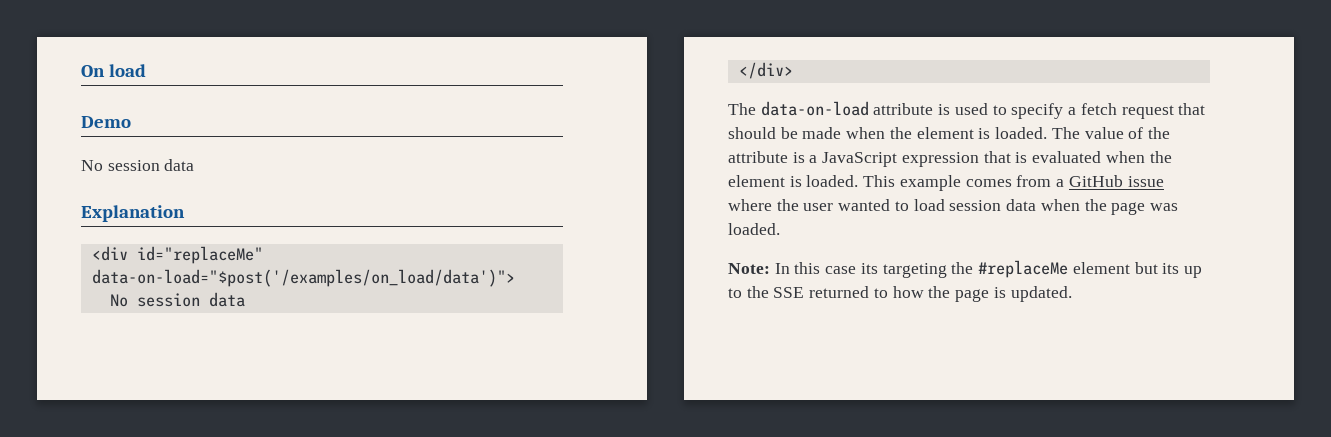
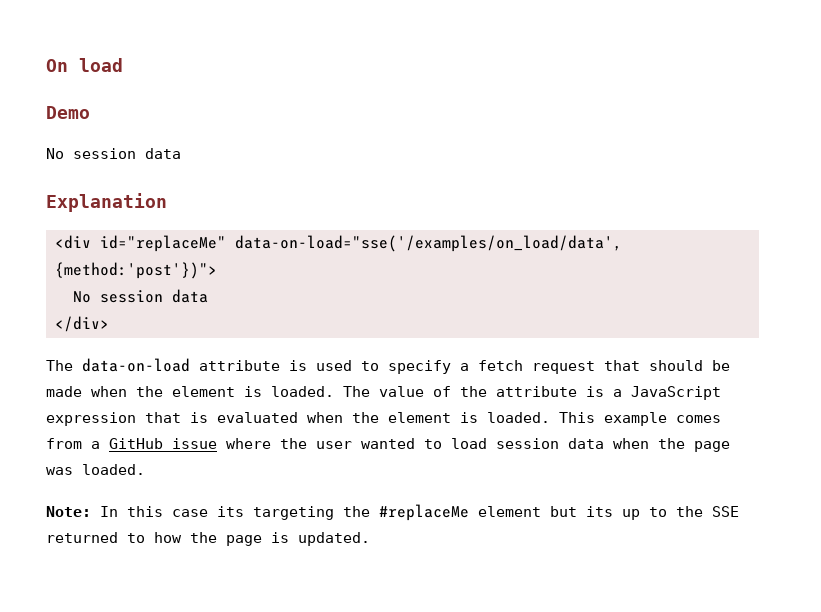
- <div id="replaceMe" data-on-load="$post('/examples/on_load/data')">
+ <div id="replaceMe" data-on-load="sse('/examples/on_load/data', {method:'post'})">

